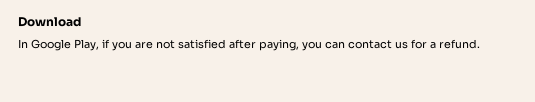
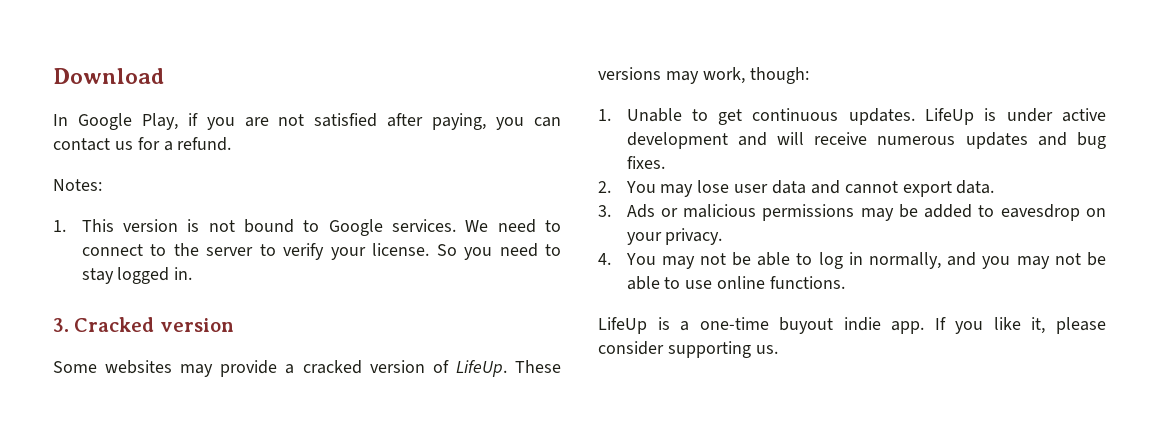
+ Notes:
+ 1. This version is not bound to Google services. We need to connect to the server to verify your license. So you need to stay logged in.
+ 3. Cracked version
+ Some websites may provide a cracked version of LifeUp. These versions may work, though:
+ 1. Unable to get continuous updates. LifeUp is under active development and will receive numerous updates and bug fixes.
+ 2. You may lose user data and cannot export data.
+ 3. Ads or malicious permissions may be added to eavesdrop on your privacy.
+ 4. You may not be able to log in normally, and you may not be able to use online functions.
+ LifeUp is a one-time buyout indie app. If you like it, please consider supporting us.

